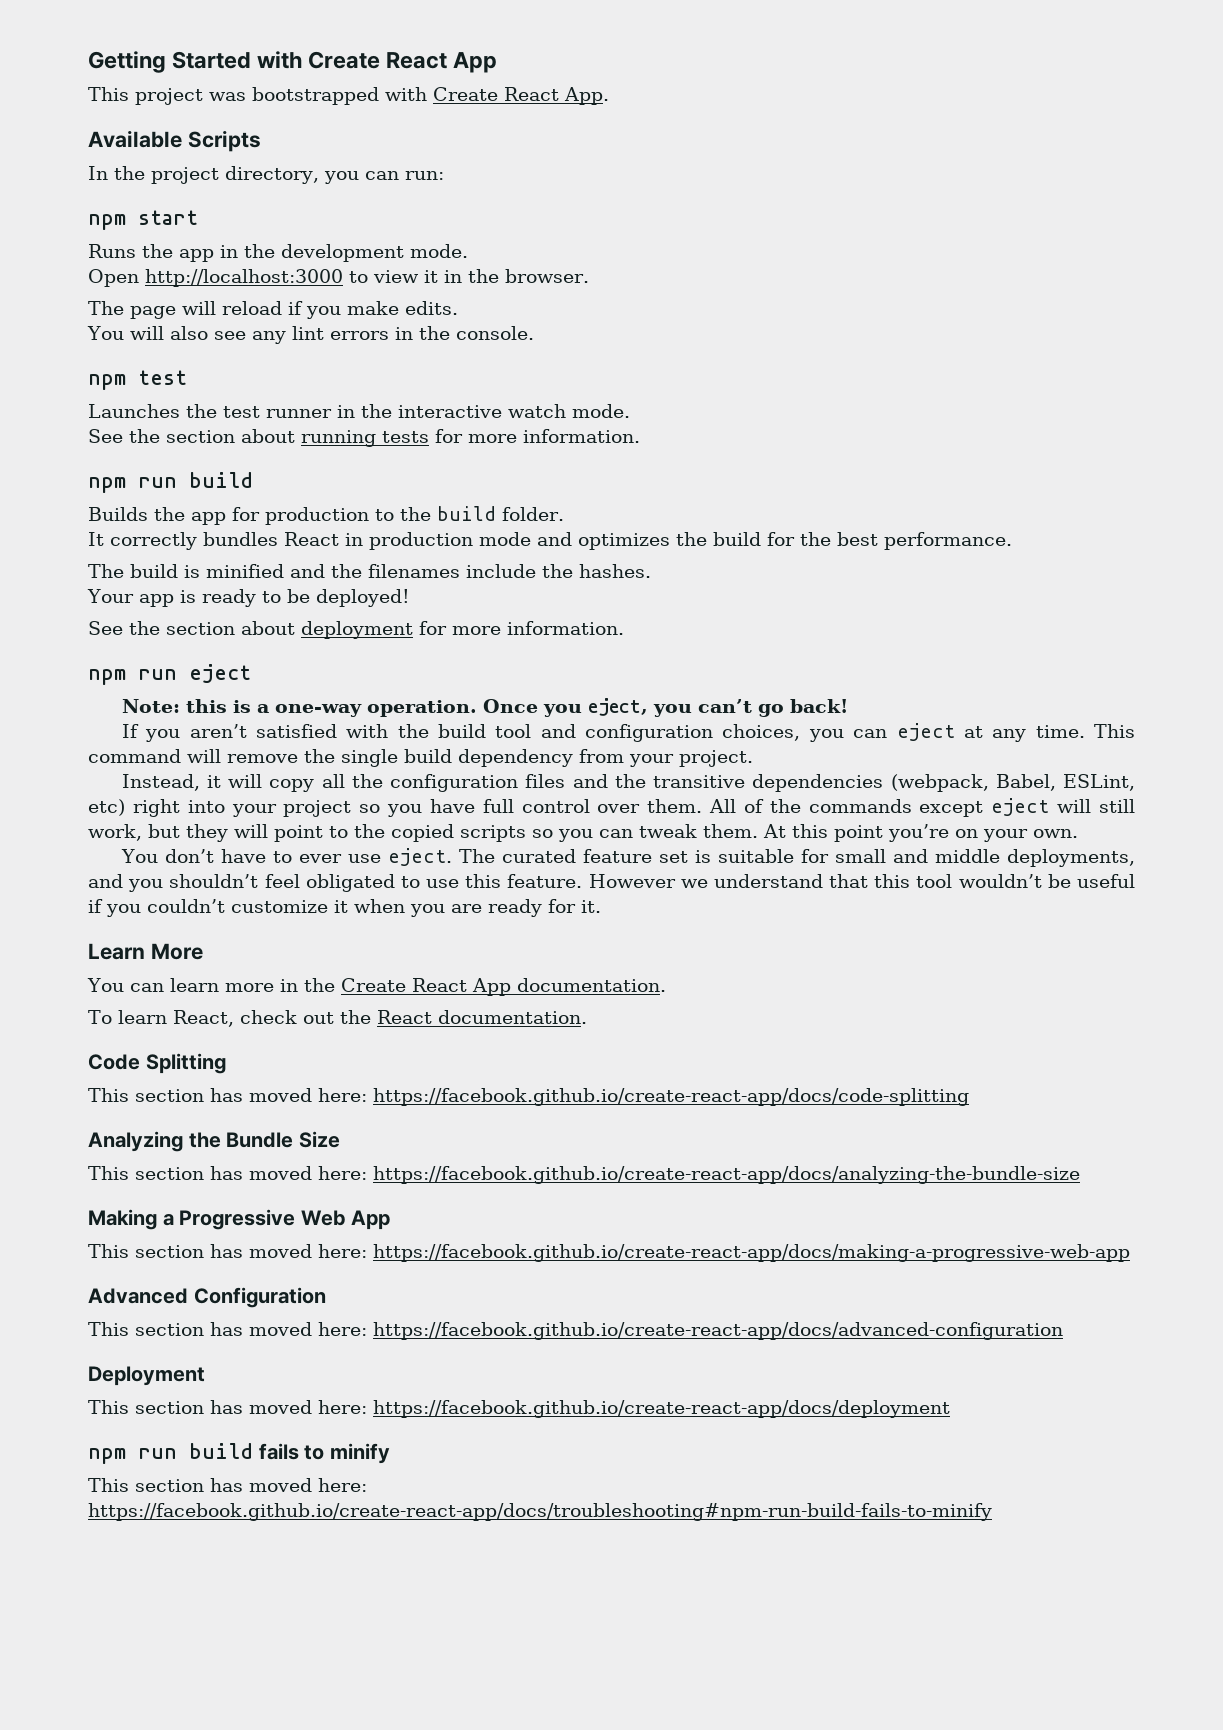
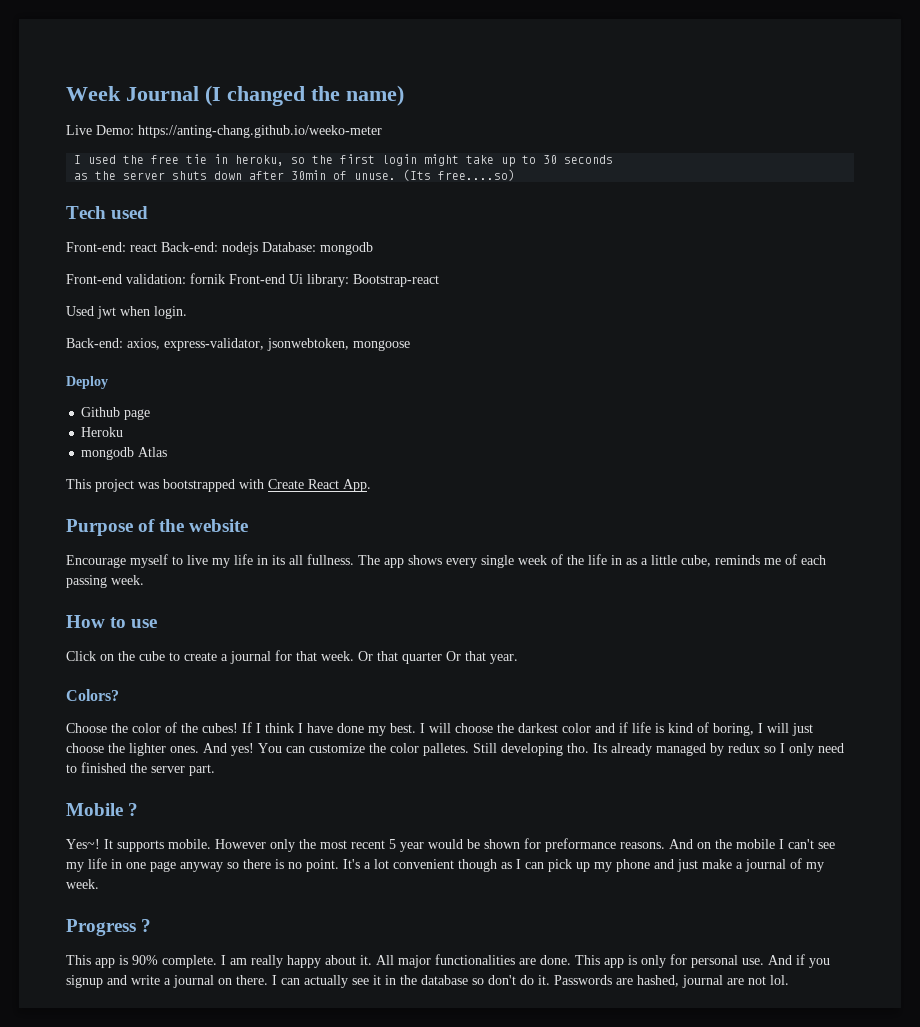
- Getting Started with Create React App
+ Week Journal (I changed the name)
+ Live Demo: https://anting-chang.github.io/weeko-meter
+ I used the free tie in heroku, so the first login might take up to 30 seconds
+ as the server shuts down after 30min of unuse. (Its free....so)
+ Tech used
+ Front-end: react Back-end: nodejs Database: mongodb
+ Front-end validation: fornik Front-end Ui library: Bootstrap-react
+ Used jwt when login.
+ Back-end: axios, express-validator, jsonwebtoken, mongoose
+ Deploy
+ Github page
+ Heroku
+ mongodb Atlas
- Available Scripts
- In the project directory, you can run:
- npm start
- Runs the app in the development mode.
- Open http://localhost:3000 to view it in the browser.
- The page will reload if you make edits.
- You will also see any lint errors in the console.
- npm test
- Launches the test runner in the interactive watch mode.
- See the section about running tests for more information.
- npm run build
- Builds the app for production to the build folder.
- It correctly bundles React in production mode and optimizes the build for the best performance.
- The build is minified and the filenames include the hashes.
- Your app is ready to be deployed!
- See the section about deployment for more information.
- npm run eject
- Note: this is a one-way operation. Once you eject, you can’t go back!
- If you aren’t satisfied with the build tool and configuration choices, you can eject at any time. This command will remove the single build dependency from your project.
- Instead, it will copy all the configuration files and the transitive dependencies (webpack, Babel, ESLint, etc) right into your project so you have full control over them. All of the commands except eject will still work, but they will point to the copied scripts so you can tweak them. At this point you’re on your own.
- You don’t have to ever use eject. The curated feature set is suitable for small and middle deployments, and you shouldn’t feel obligated to use this feature. However we understand that this tool wouldn’t be useful if you couldn’t customize it when you are ready for it.
- Learn More
- You can learn more in the Create React App documentation.
- To learn React, check out the React documentation.
- Code Splitting
- This section has moved here: https://facebook.github.io/create-react-app/docs/code-splitting
- Analyzing the Bundle Size
- This section has moved here: https://facebook.github.io/create-react-app/docs/analyzing-the-bundle-size
- Making a Progressive Web App
- This section has moved here: https://facebook.github.io/create-react-app/docs/making-a-progressive-web-app
- Advanced Configuration
- This section has moved here: https://facebook.github.io/create-react-app/docs/advanced-configuration
- Deployment
- This section has moved here: https://facebook.github.io/create-react-app/docs/deployment
- npm run build fails to minify
- This section has moved here: https://facebook.github.io/create-react-app/docs/troubleshooting#npm-run-build-fails-to-minify
+ Purpose of the website
+ Encourage myself to live my life in its all fullness. The app shows every single week of the life in as a little cube, reminds me of each passing week.
+ How to use
+ Click on the cube to create a journal for that week. Or that quarter Or that year.
+ Colors?
+ Choose the color of the cubes! If I think I have done my best. I will choose the darkest color and if life is kind of boring, I will just choose the lighter ones. And yes! You can customize the color palletes. Still developing tho. Its already managed by redux so I only need to finished the server part.
+ Mobile ?
+ Yes~! It supports mobile. However only the most recent 5 year would be shown for preformance reasons. And on the mobile I can't see my life in one page anyway so there is no point. It's a lot convenient though as I can pick up my phone and just make a journal of my week.
+ Progress ?
+ This app is 90% complete. I am really happy about it. All major functionalities are done. This app is only for personal use. And if you signup and write a journal on there. I can actually see it in the database so don't do it. Passwords are hashed, journal are not lol.

